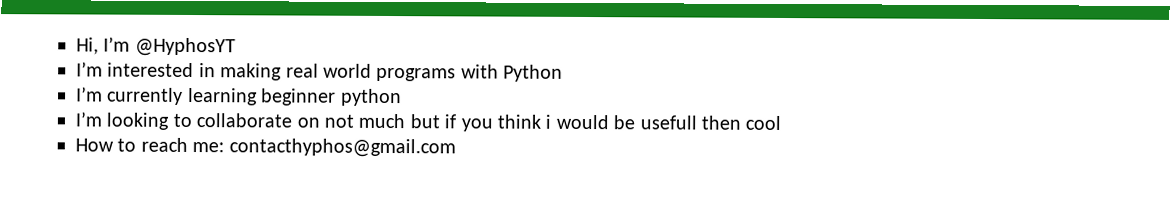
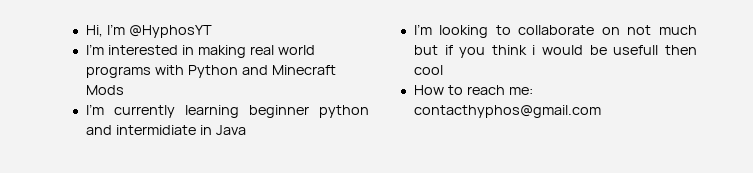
- I’m interested in making real world programs with Python
+ I’m interested in making real world programs with Python and Minecraft Mods
- I’m currently learning beginner python
+ I’m currently learning beginner python and intermidiate in Java

